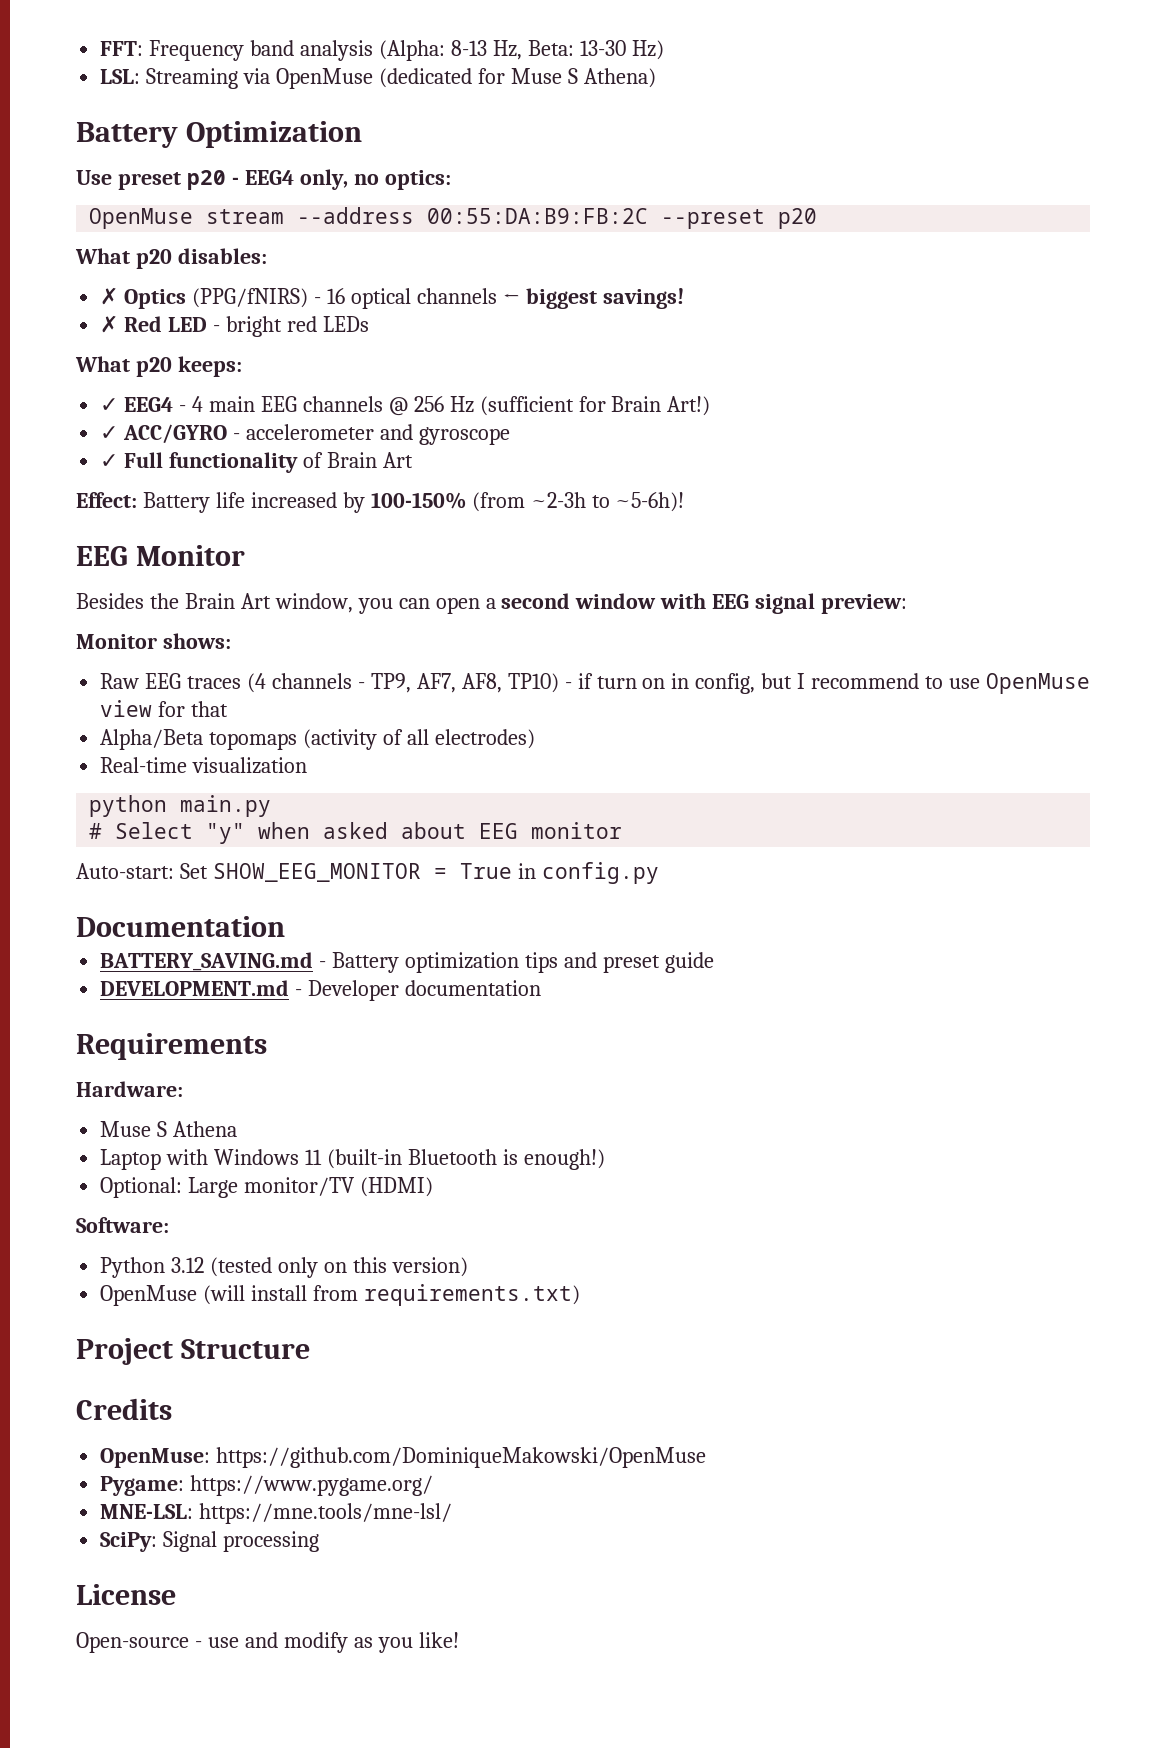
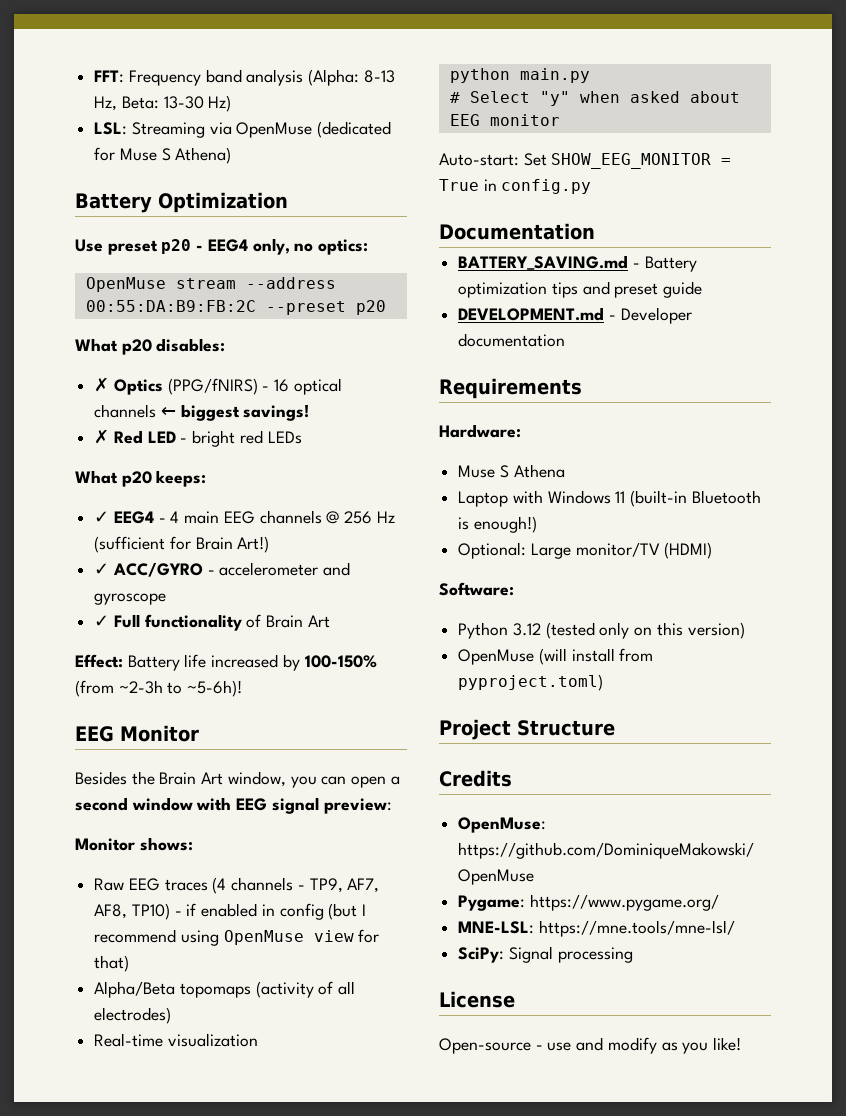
- Raw EEG traces (4 channels - TP9, AF7, AF8, TP10) - if turn on in config, but I recommend to use OpenMuse view for that
+ Raw EEG traces (4 channels - TP9, AF7, AF8, TP10) - if enabled in config (but I recommend using OpenMuse view for that)
- OpenMuse (will install from requirements.txt)
+ OpenMuse (will install from pyproject.toml)

